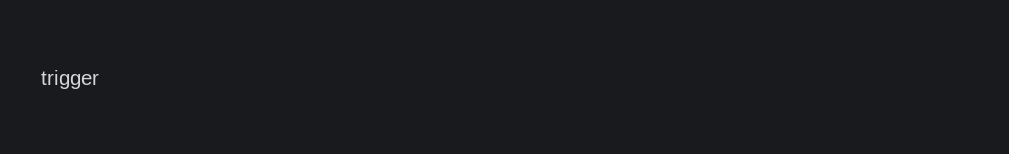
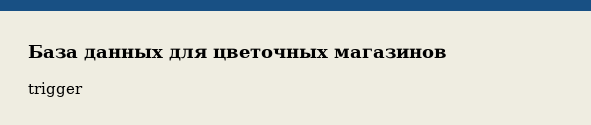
+ База данных для цветочных магазинов

